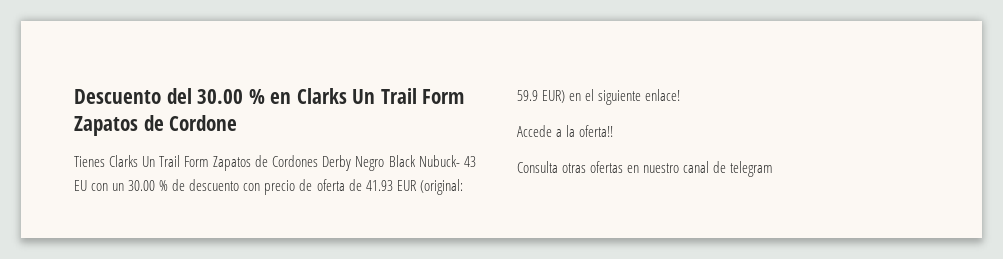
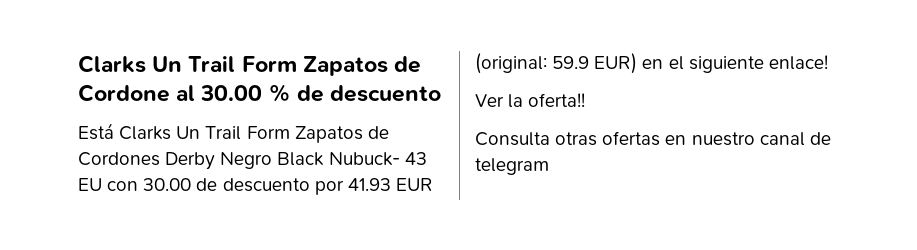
- Descuento del 30.00 % en Clarks Un Trail Form Zapatos de Cordone
- Tienes Clarks Un Trail Form Zapatos de Cordones Derby Negro Black Nubuck- 43 EU con un 30.00 % de descuento con precio de oferta de 41.93 EUR (original: 59.9 EUR) en el siguiente enlace!
+ Clarks Un Trail Form Zapatos de Cordone al 30.00 % de descuento
+ Está Clarks Un Trail Form Zapatos de Cordones Derby Negro Black Nubuck- 43 EU con 30.00 de descuento por 41.93 EUR (original: 59.9 EUR) en el siguiente enlace!
- Accede a la oferta!!
+ Ver la oferta!!

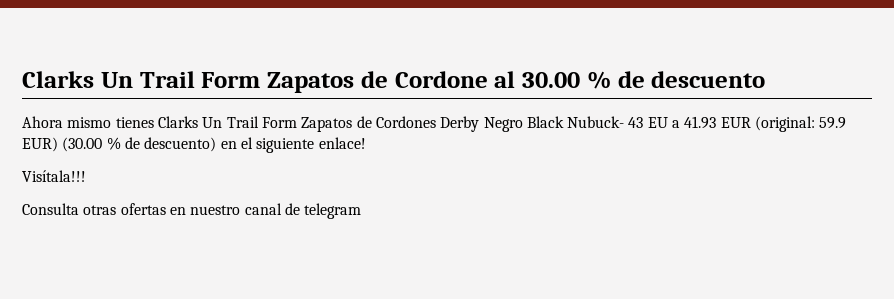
- Está Clarks Un Trail Form Zapatos de Cordones Derby Negro Black Nubuck- 43 EU con 30.00 de descuento por 41.93 EUR (original: 59.9 EUR) en el siguiente enlace!
+ Ahora mismo tienes Clarks Un Trail Form Zapatos de Cordones Derby Negro Black Nubuck- 43 EU a 41.93 EUR (original: 59.9 EUR) (30.00 % de descuento) en el siguiente enlace!
- Ver la oferta!!
+ Visítala!!!

